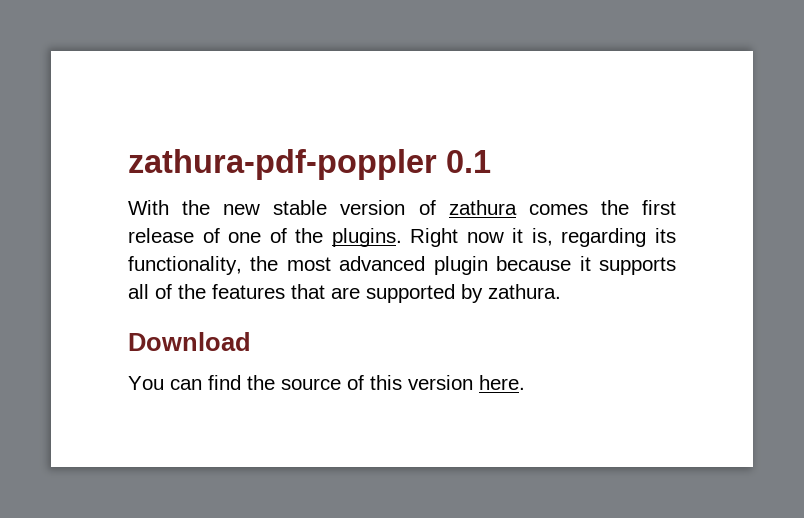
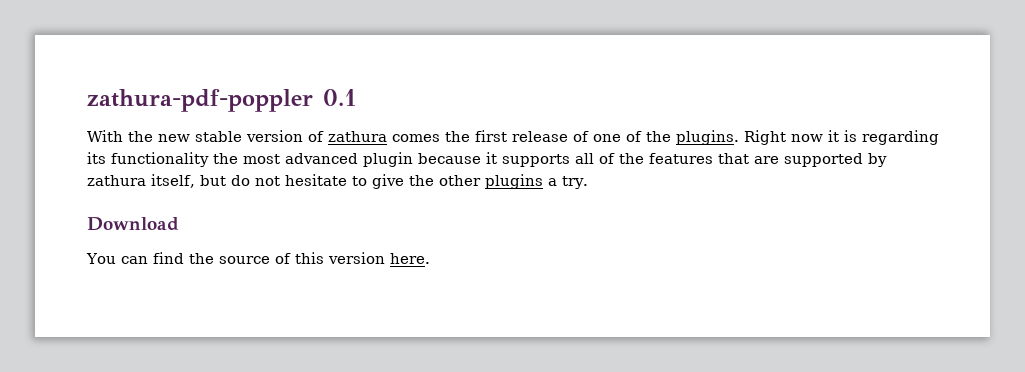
- Right now it is, regarding its functionality, the most advanced plugin because it supports all of the features that are supported by zathura.
+ Right now it is regarding its functionality the most advanced plugin because it supports all of the features that are supported by zathura itself, but do not hesitate to give the other plugins a try.

